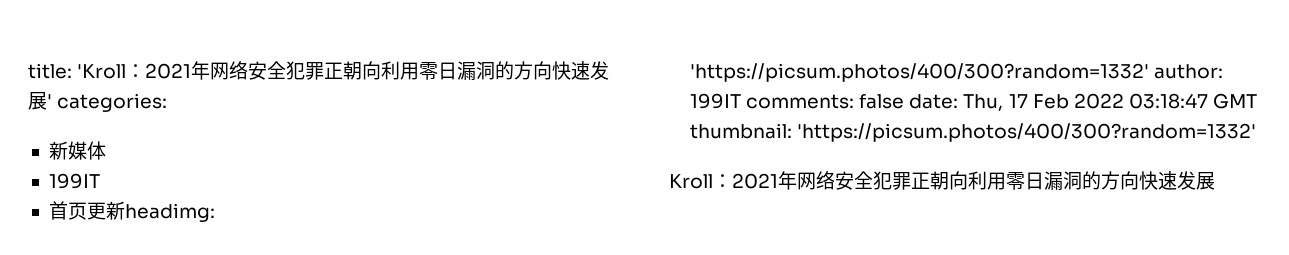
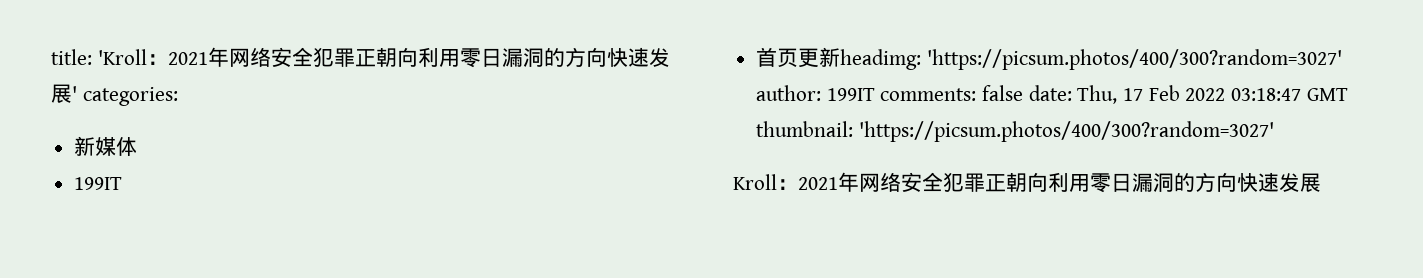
- 首页更新headimg: 'https://picsum.photos/400/300?random=1332' author: 199IT comments: false date: Thu, 17 Feb 2022 03:18:47 GMT thumbnail: 'https://picsum.photos/400/300?random=1332'
+ 首页更新headimg: 'https://picsum.photos/400/300?random=3027' author: 199IT comments: false date: Thu, 17 Feb 2022 03:18:47 GMT thumbnail: 'https://picsum.photos/400/300?random=3027'

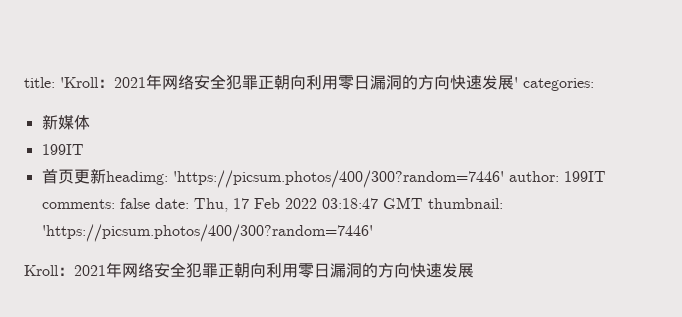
- 首页更新headimg: 'https://picsum.photos/400/300?random=3027' author: 199IT comments: false date: Thu, 17 Feb 2022 03:18:47 GMT thumbnail: 'https://picsum.photos/400/300?random=3027'
+ 首页更新headimg: 'https://picsum.photos/400/300?random=7446' author: 199IT comments: false date: Thu, 17 Feb 2022 03:18:47 GMT thumbnail: 'https://picsum.photos/400/300?random=7446'

